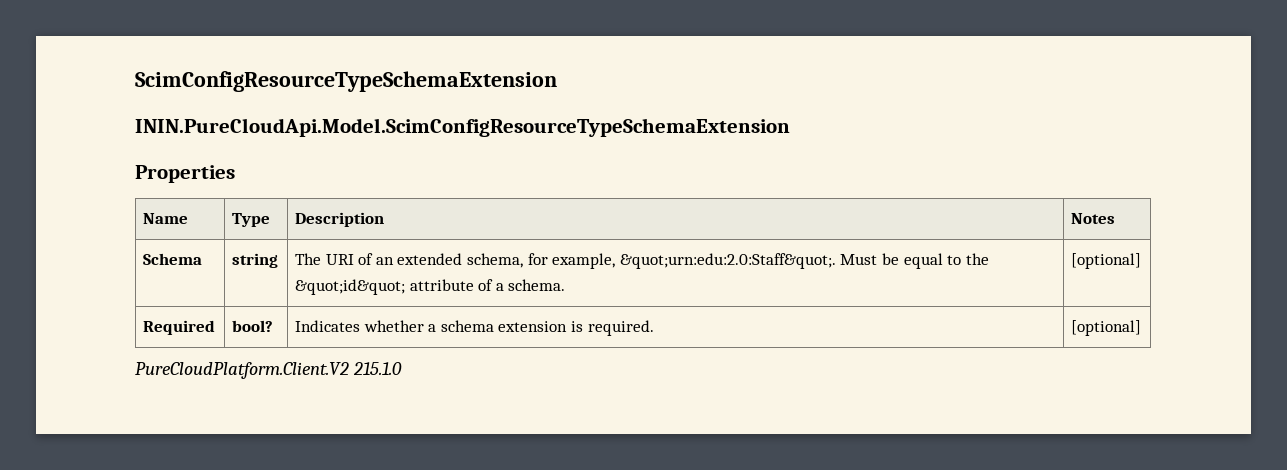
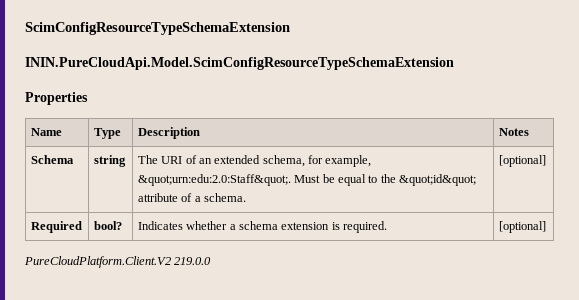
- PureCloudPlatform.Client.V2 215.1.0
+ PureCloudPlatform.Client.V2 219.0.0

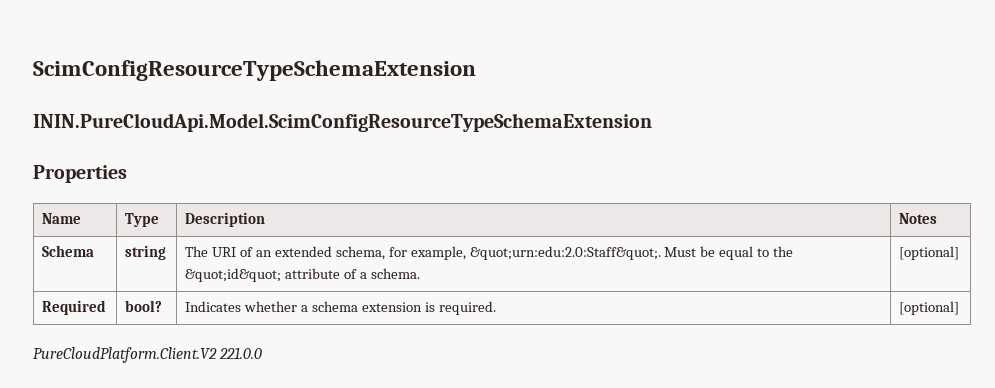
- PureCloudPlatform.Client.V2 219.0.0
+ PureCloudPlatform.Client.V2 221.0.0

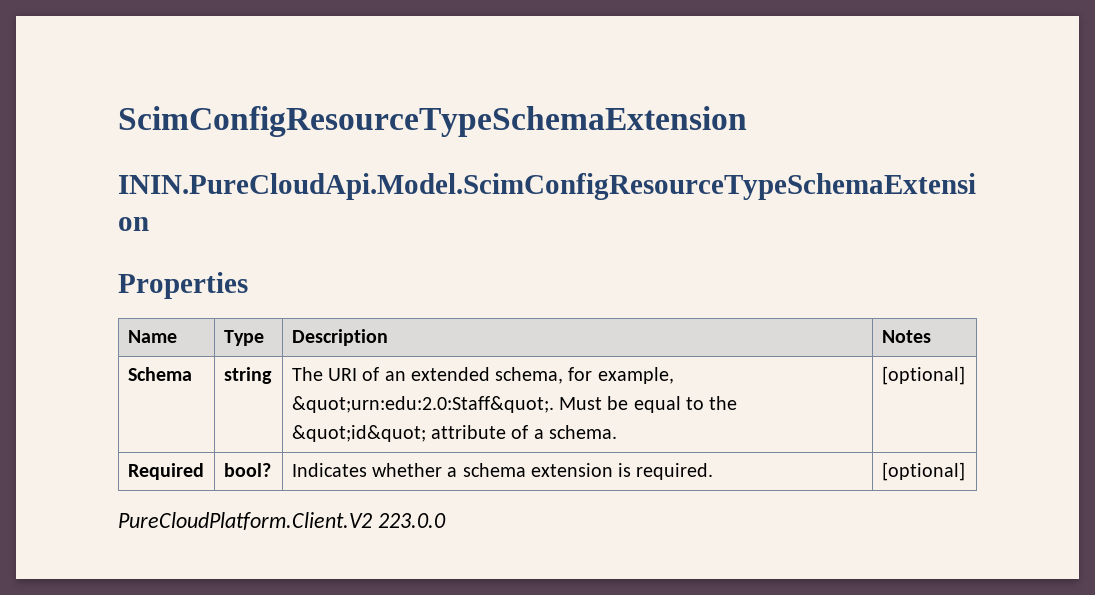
- PureCloudPlatform.Client.V2 221.0.0
+ PureCloudPlatform.Client.V2 223.0.0

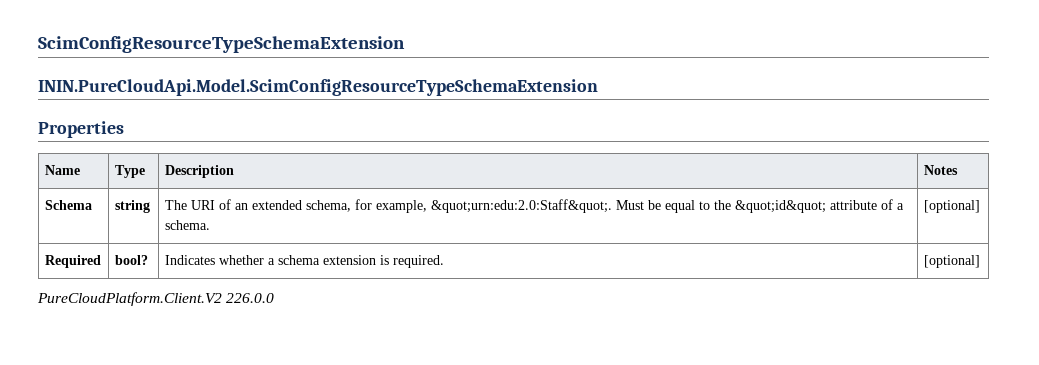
- PureCloudPlatform.Client.V2 223.0.0
+ PureCloudPlatform.Client.V2 226.0.0

